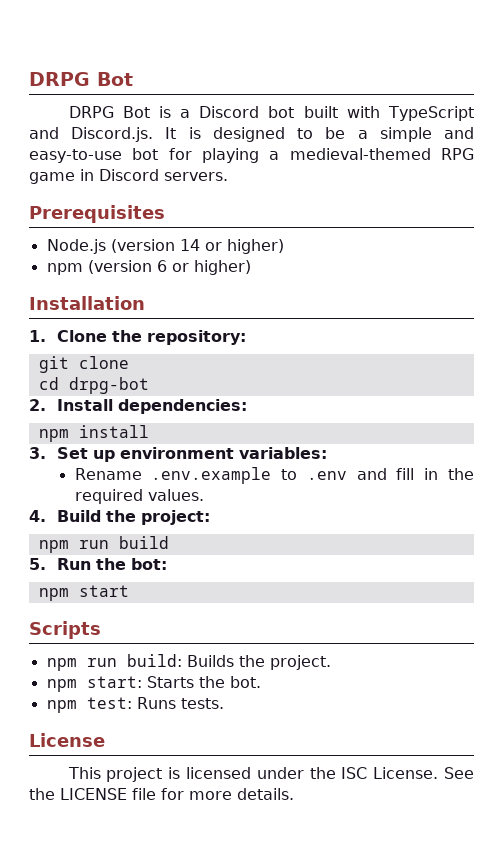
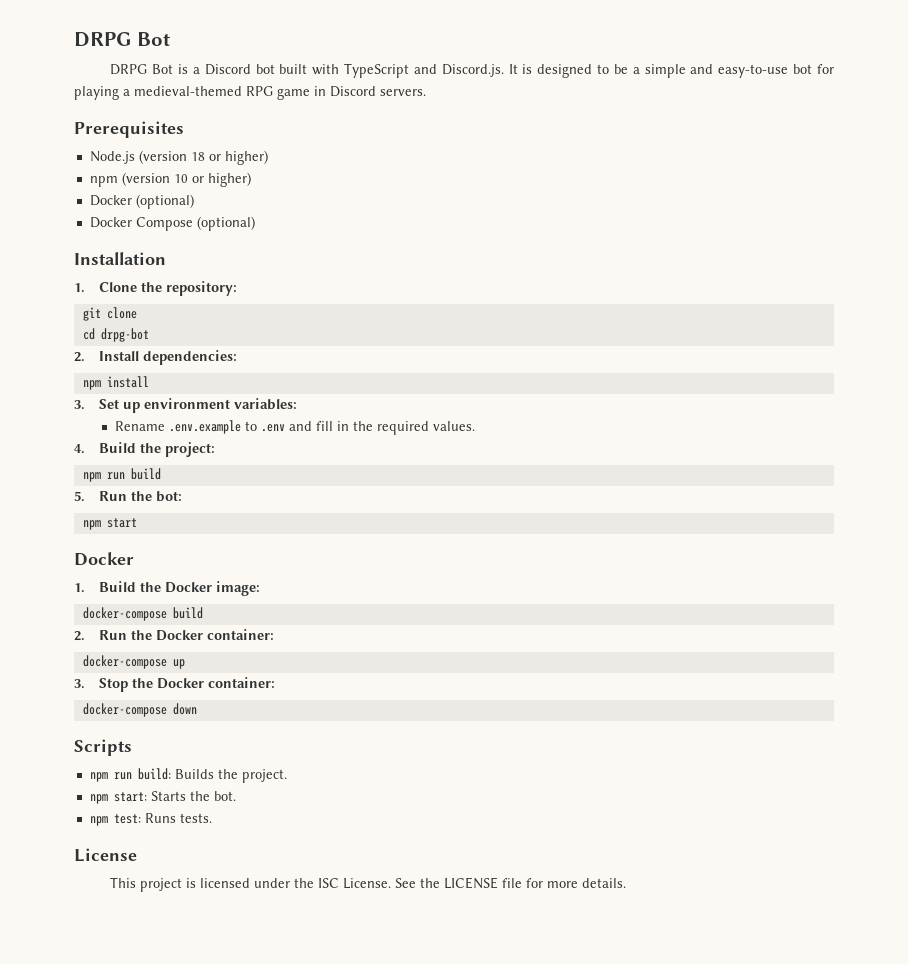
- Node.js (version 14 or higher)
+ Node.js (version 18 or higher)
- npm (version 6 or higher)
+ npm (version 10 or higher)
+ Docker (optional)
+ Docker Compose (optional)
  npm start
+ Docker
+ 1. Build the Docker image:
+ docker-compose build
+ 2. Run the Docker container:
+ docker-compose up
+ 3. Stop the Docker container:
+ docker-compose down

